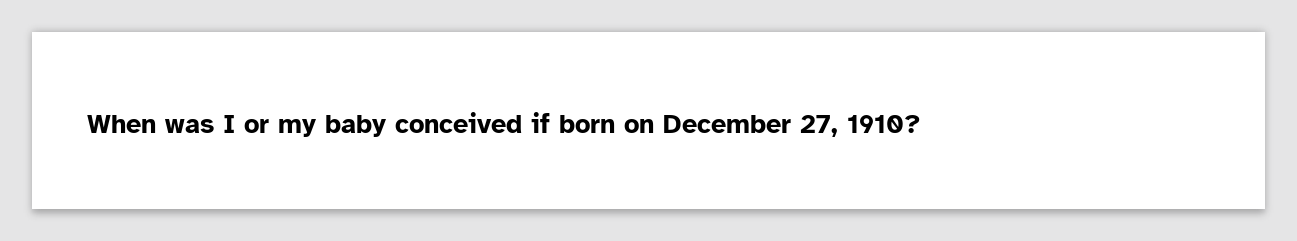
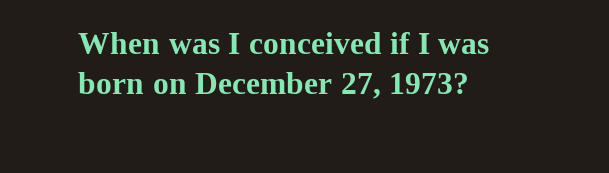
- When was I or my baby conceived if born on December 27, 1910?
+ When was I conceived if I was born on December 27, 1973?

